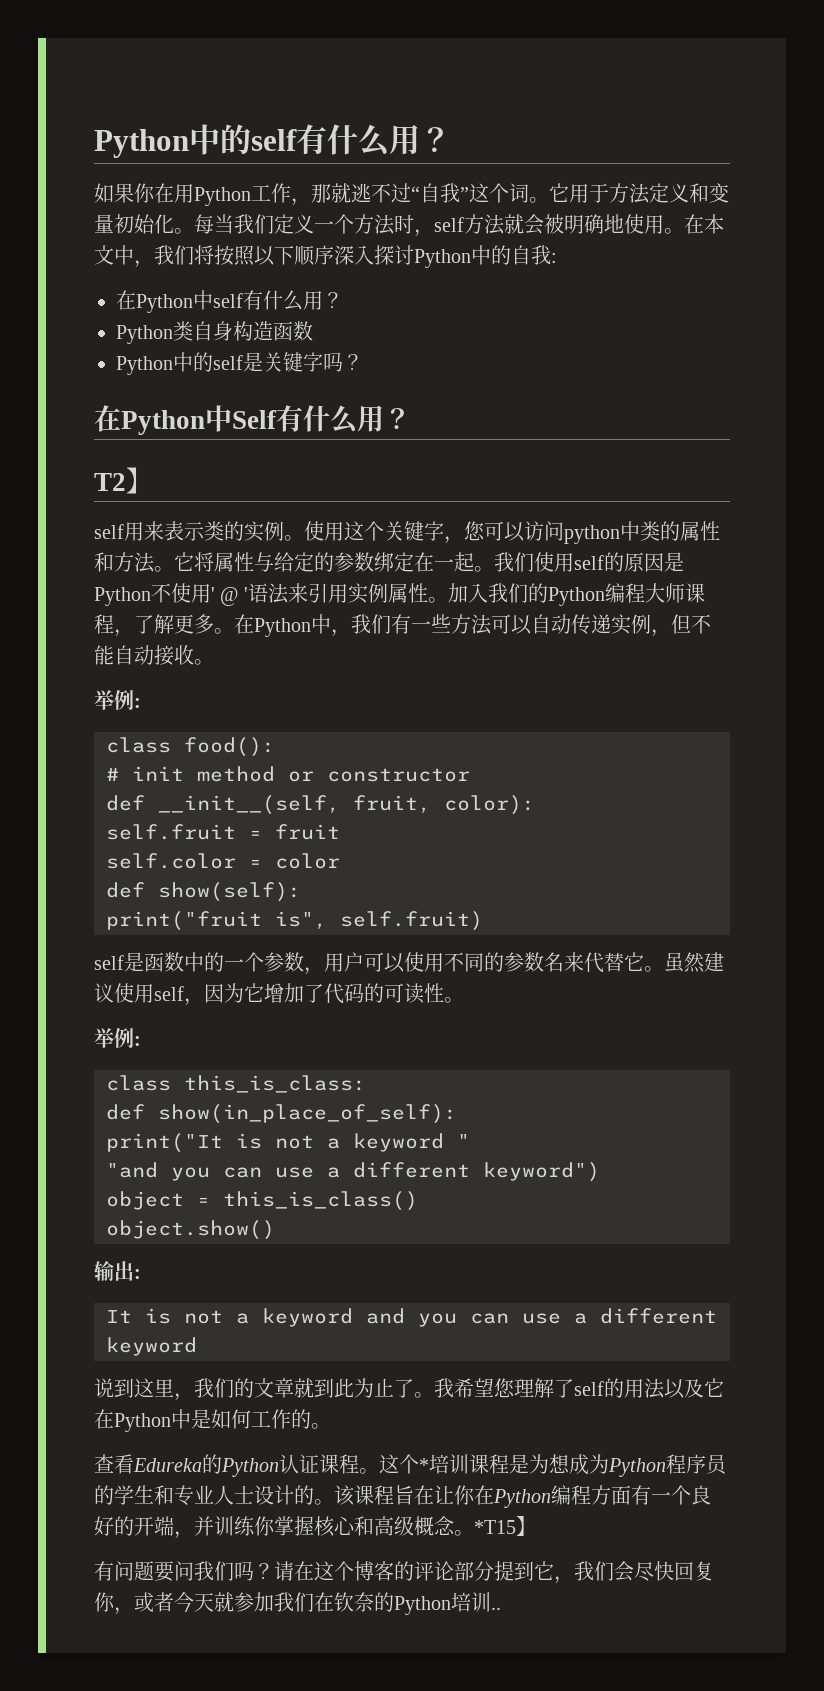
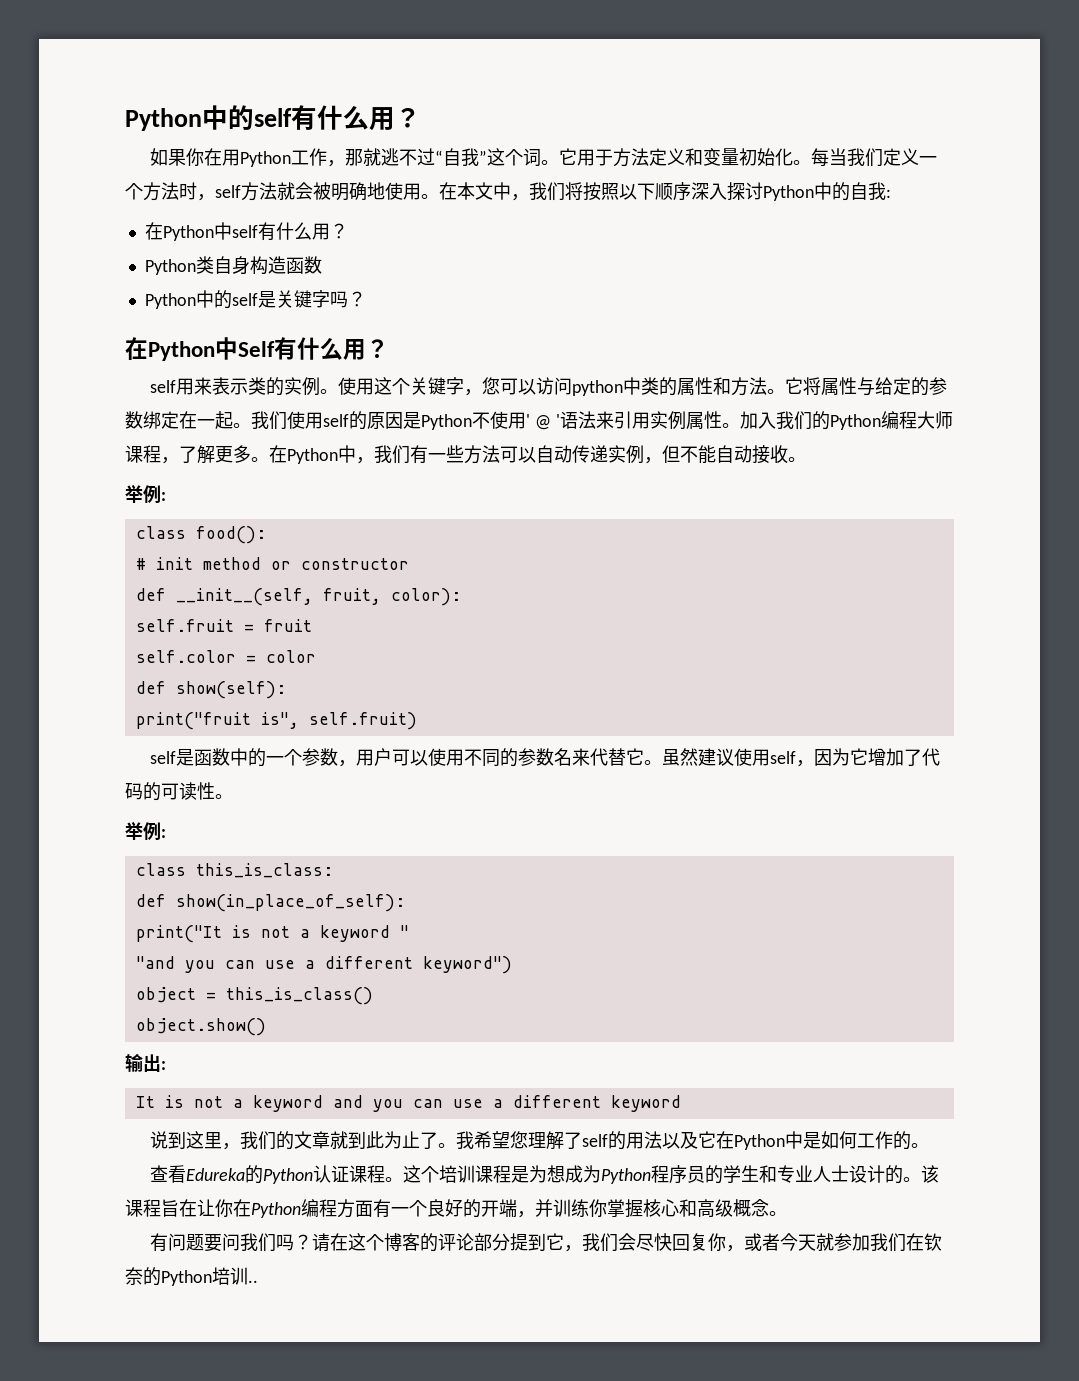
- T2】
- 这个*培训课程是为想成为Python程序员的学生和专业人士设计的。
+ 这个培训课程是为想成为Python程序员的学生和专业人士设计的。
- *T15】

